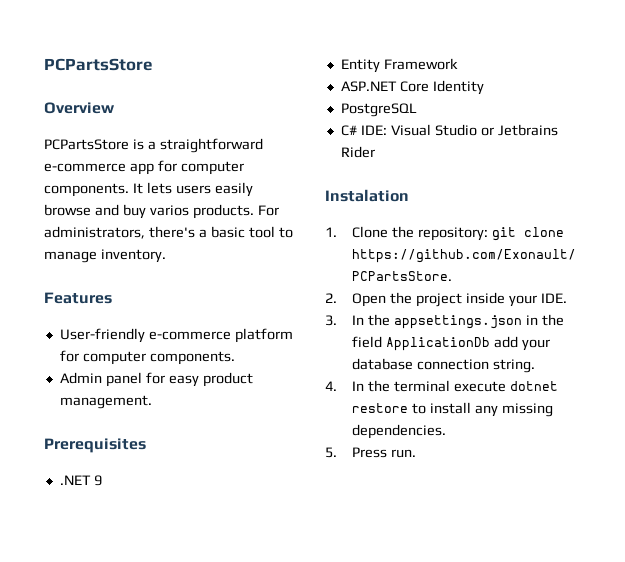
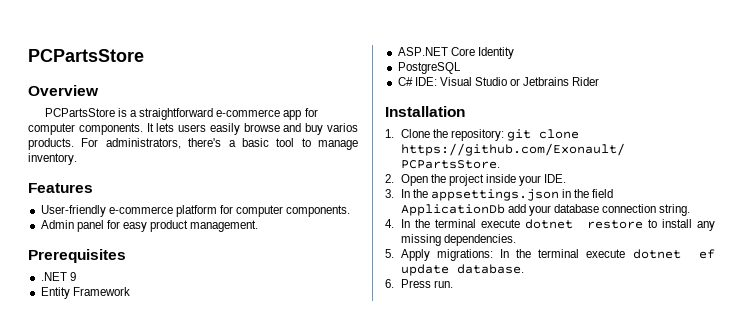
- Instalation
+ Installation
- 5. Press run.
+ 5. Apply migrations: In the terminal execute dotnet ef update database.
+ 6. Press run.

